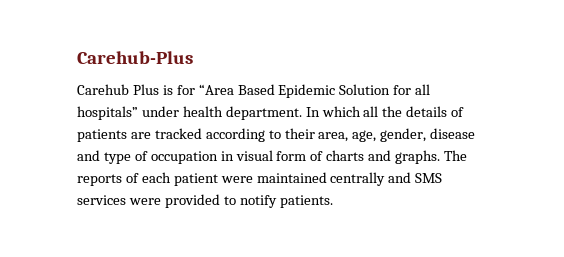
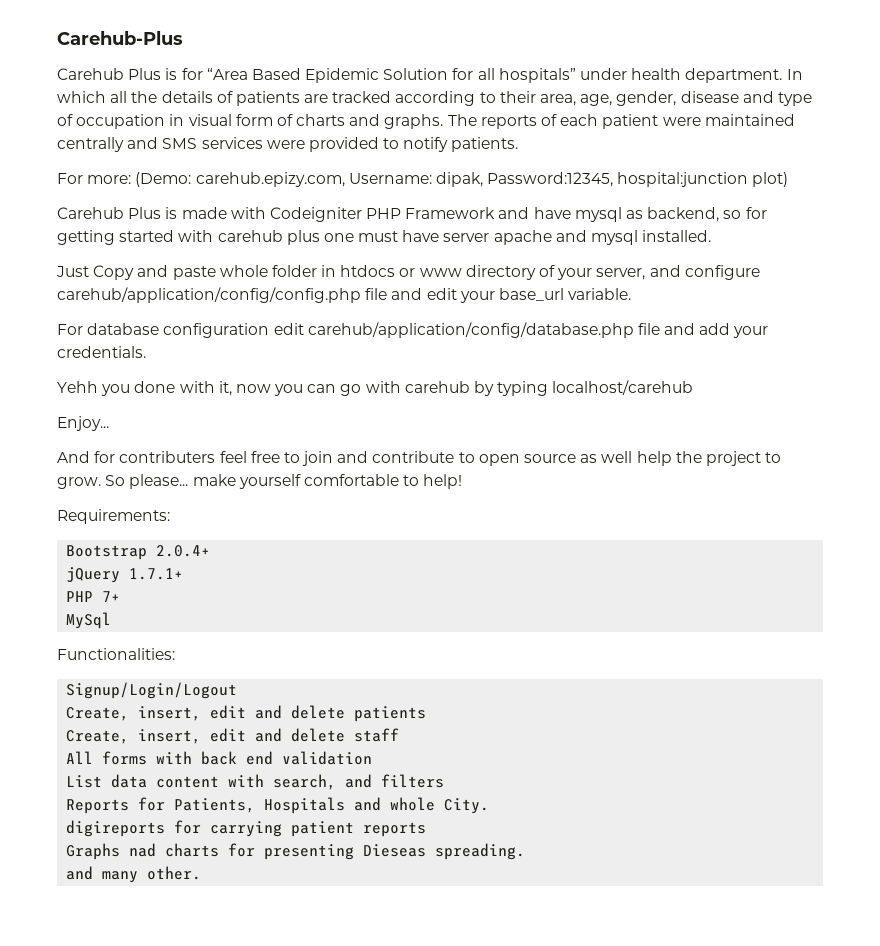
+ For more: (Demo: carehub.epizy.com, Username: dipak, Password:12345, hospital:junction plot)
+ Carehub Plus is made with Codeigniter PHP Framework and have mysql as backend, so for getting started with carehub plus one must have server apache and mysql installed.
+ Just Copy and paste whole folder in htdocs or www directory of your server, and configure carehub/application/config/config.php file and edit your base_url variable.
+ For database configuration edit carehub/application/config/database.php file and add your credentials.
+ Yehh you done with it, now you can go with carehub by typing localhost/carehub
+ Enjoy...
+ And for contributers feel free to join and contribute to open source as well help the project to grow. So please... make yourself comfortable to help!
+ Requirements:
+ Bootstrap 2.0.4+
+ jQuery 1.7.1+
+ PHP 7+
+ MySql
+ Functionalities:
+ Signup/Login/Logout
+ Create, insert, edit and delete patients
+ Create, insert, edit and delete staff
+ All forms with back end validation
+ List data content with search, and filters
+ Reports for Patients, Hospitals and whole City.
+ digireports for carrying patient reports
+ Graphs nad charts for presenting Dieseas spreading.
+ and many other.

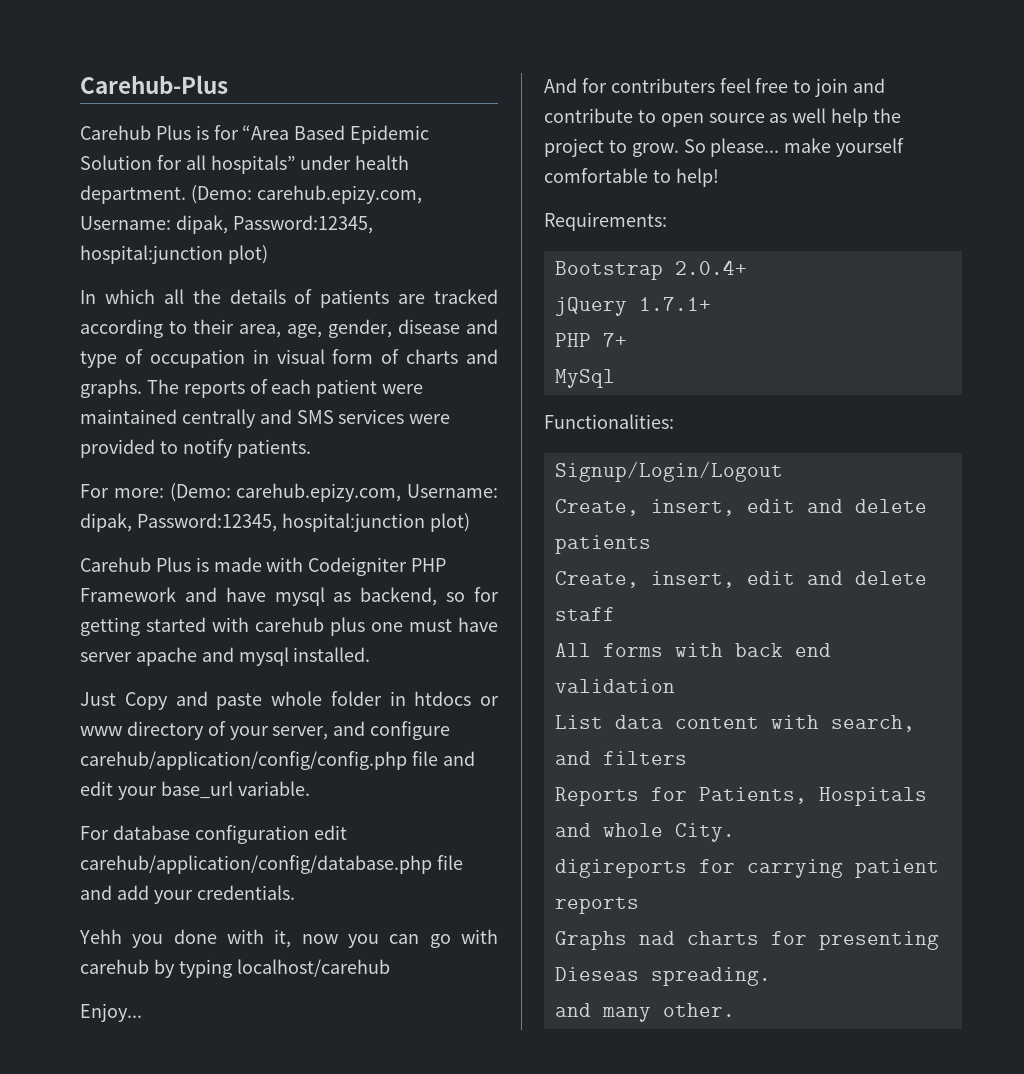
- Carehub Plus is for “Area Based Epidemic Solution for all hospitals” under health department. In which all the details of patients are tracked according to their area, age, gender, disease and type of occupation in visual form of charts and graphs.
+ Carehub Plus is for “Area Based Epidemic Solution for all hospitals” under health department. (Demo: carehub.epizy.com, Username: dipak, Password:12345, hospital:junction plot)
+ In which all the details of patients are tracked according to their area, age, gender, disease and type of occupation in visual form of charts and graphs.

